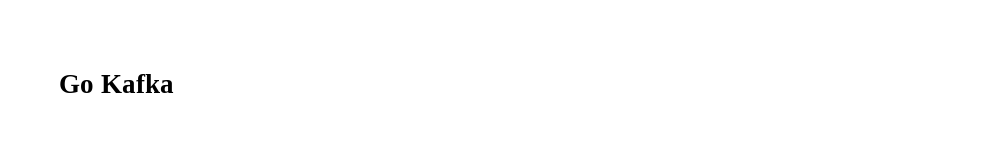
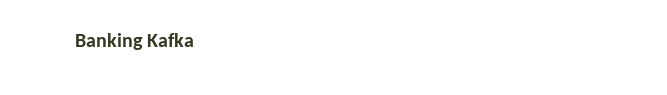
- Go Kafka
+ Banking Kafka

